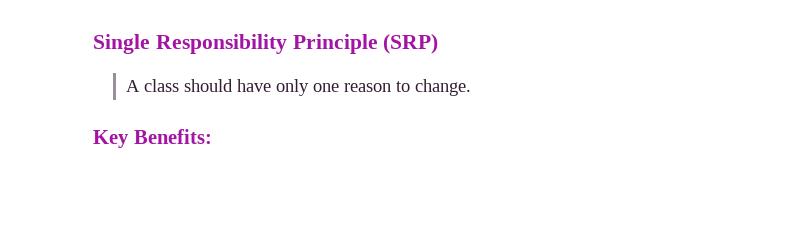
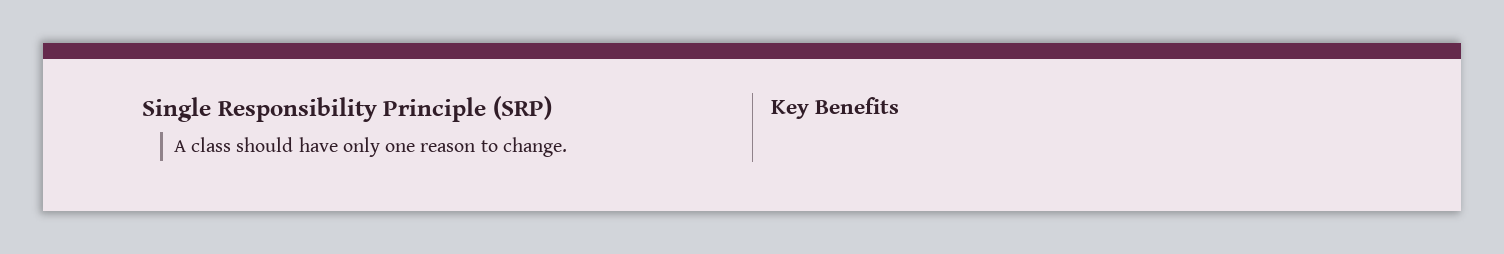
- Key Benefits:
+ Key Benefits

